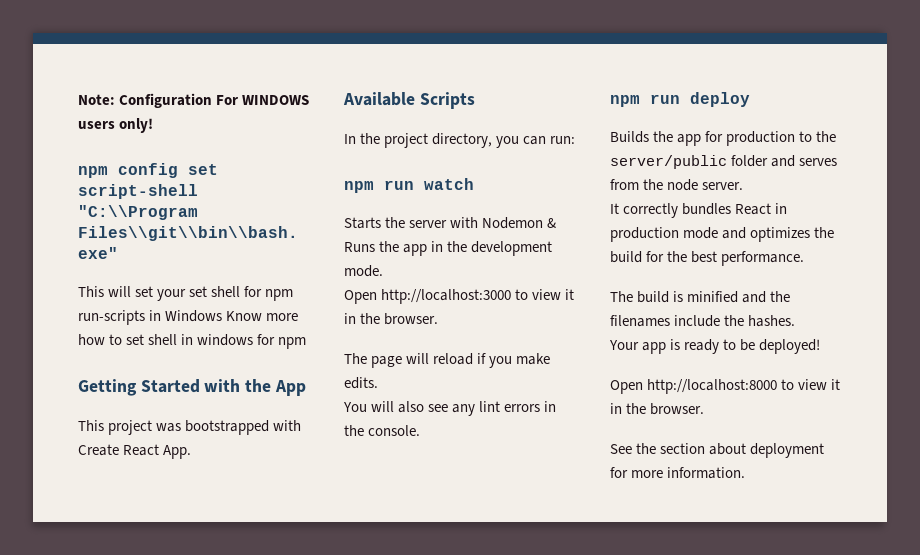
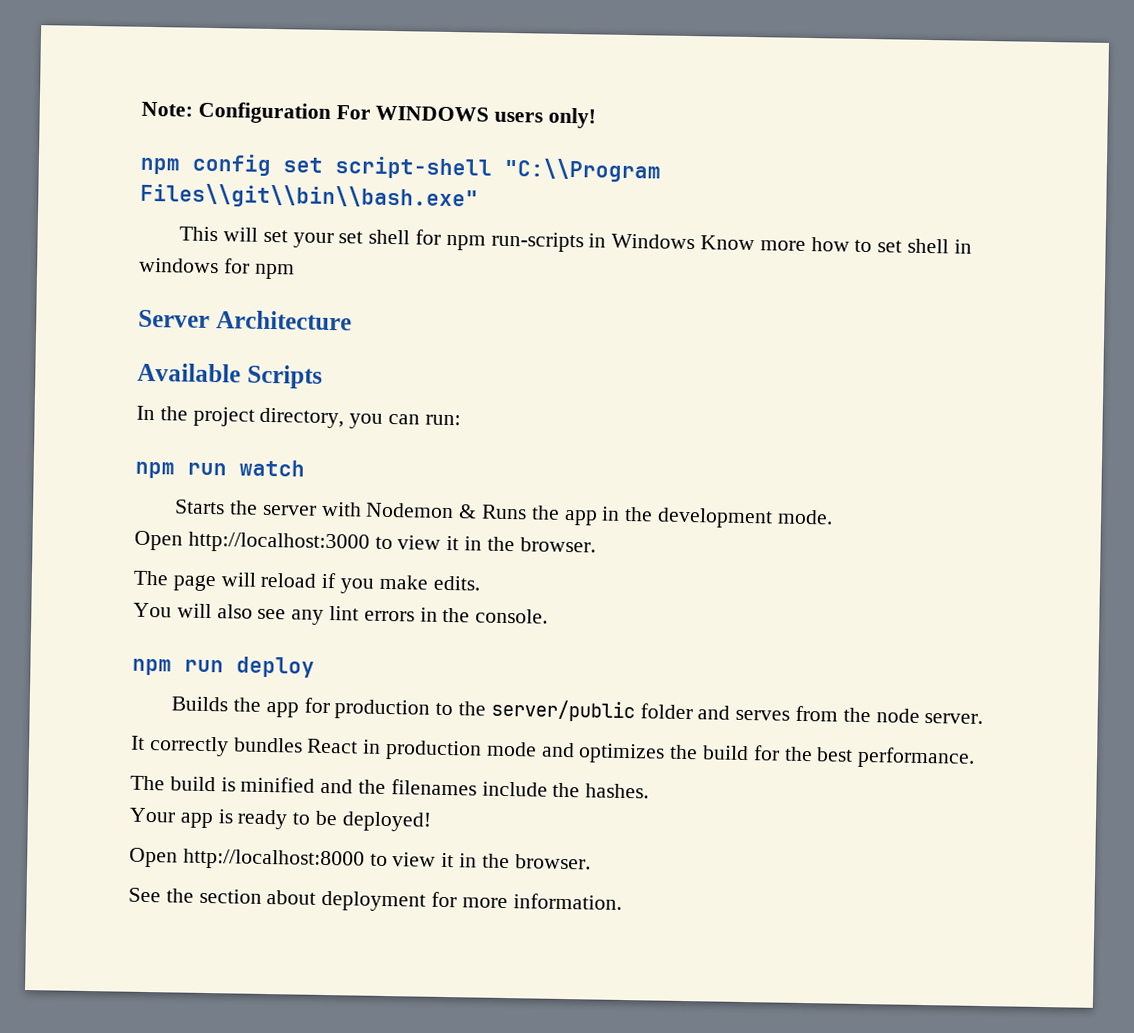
- Getting Started with the App
- This project was bootstrapped with Create React App.
+ Server Architecture

